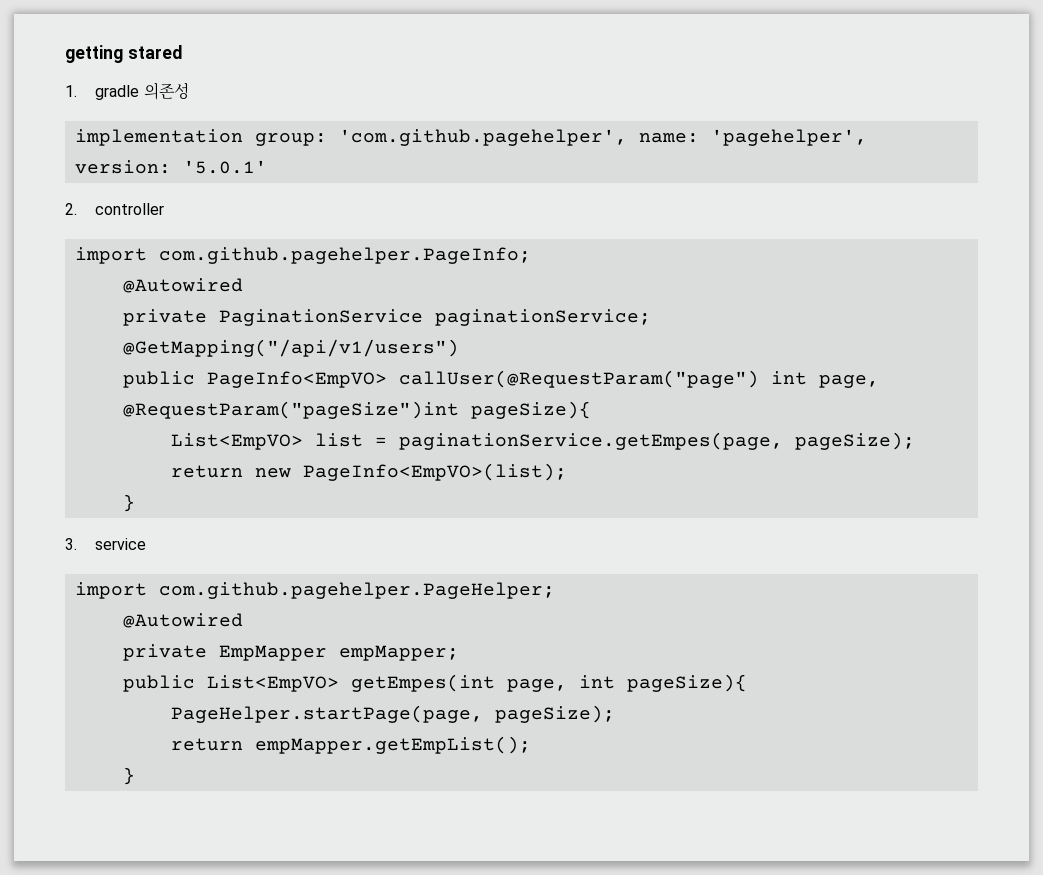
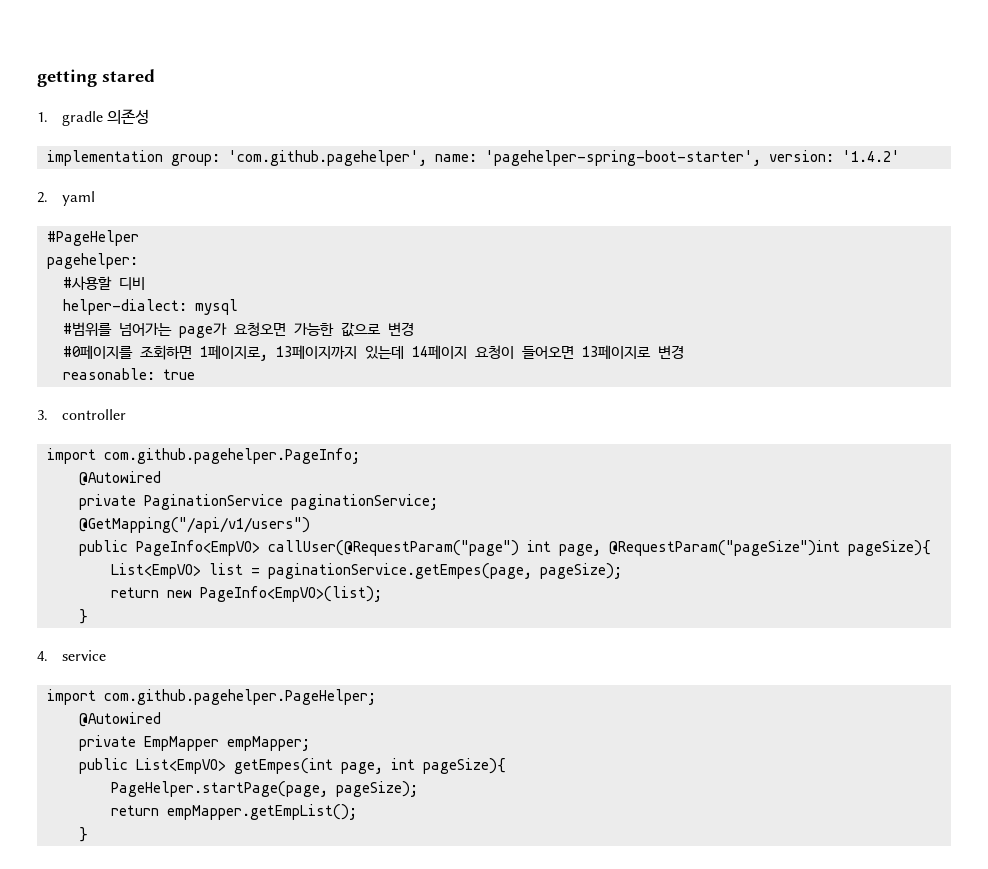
- implementation group: 'com.github.pagehelper', name: 'pagehelper', version: '5.0.1'
- 2. controller
+ implementation group: 'com.github.pagehelper', name: 'pagehelper-spring-boot-starter', version: '1.4.2'
+ 2. yaml
+ #PageHelper
+ pagehelper:
+ #사용할 디비
+ helper-dialect: mysql
+ #범위를 넘어가는 page가 요청오면 가능한 값으로 변경
+ #0페이지를 조회하면 1페이지로, 13페이지까지 있는데 14페이지 요청이 들어오면 13페이지로 변경
+ reasonable: true
+ 3. controller
- 3. service
+ 4. service

